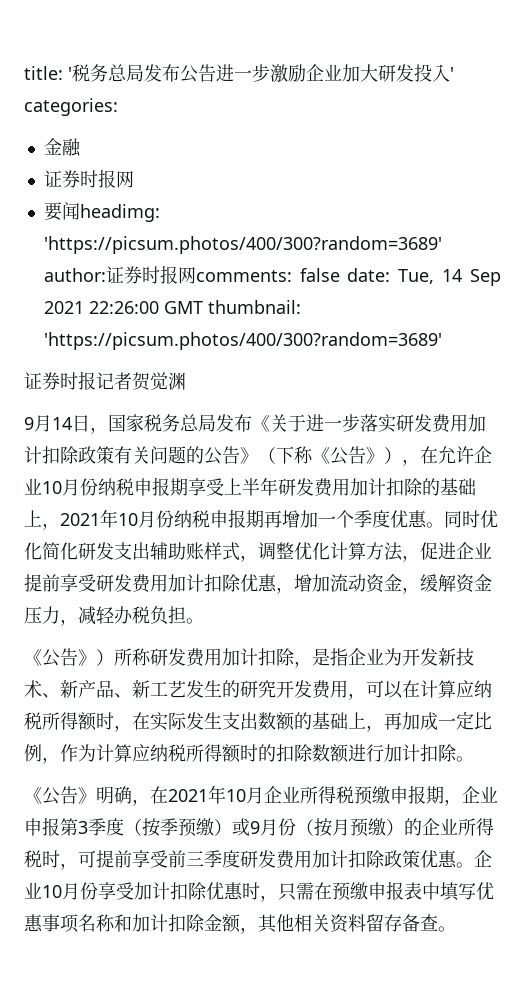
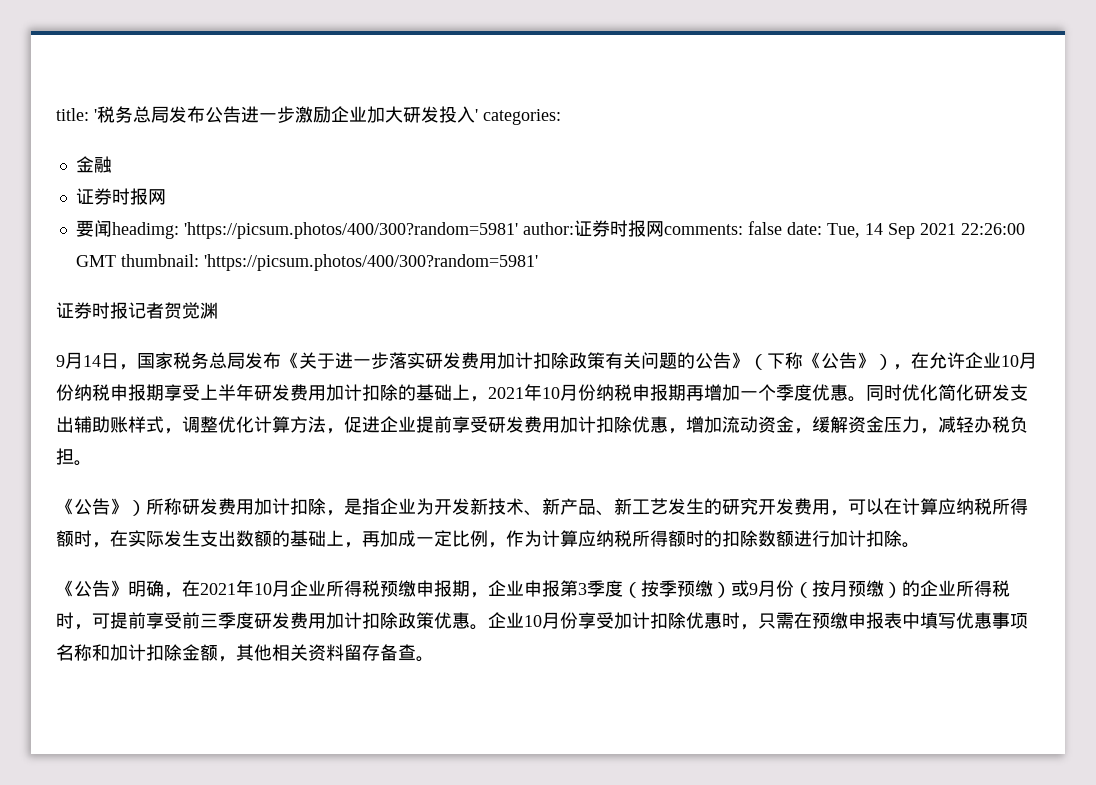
- 要闻headimg: 'https://picsum.photos/400/300?random=3689' author:证券时报网comments: false date: Tue, 14 Sep 2021 22:26:00 GMT thumbnail: 'https://picsum.photos/400/300?random=3689'
+ 要闻headimg: 'https://picsum.photos/400/300?random=5981' author:证券时报网comments: false date: Tue, 14 Sep 2021 22:26:00 GMT thumbnail: 'https://picsum.photos/400/300?random=5981'

